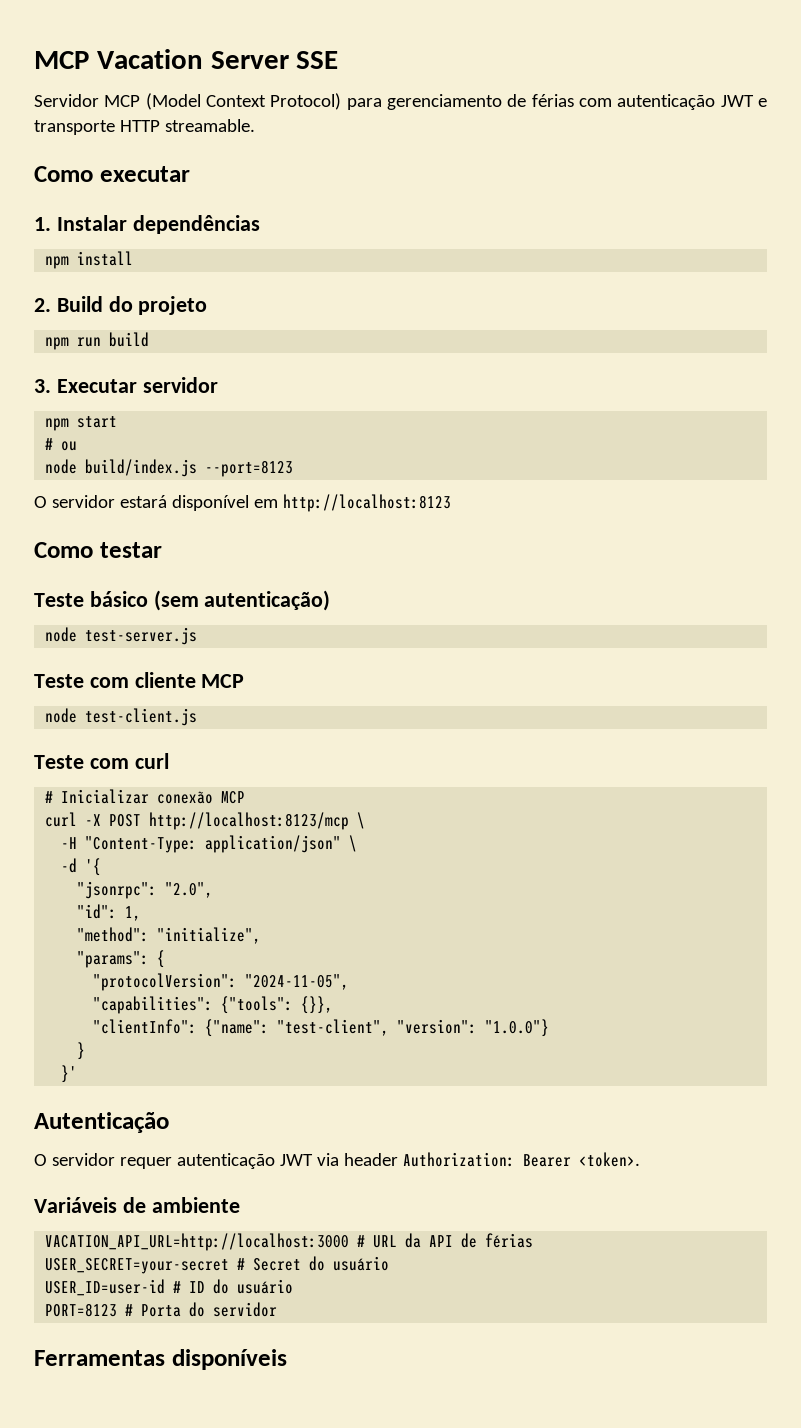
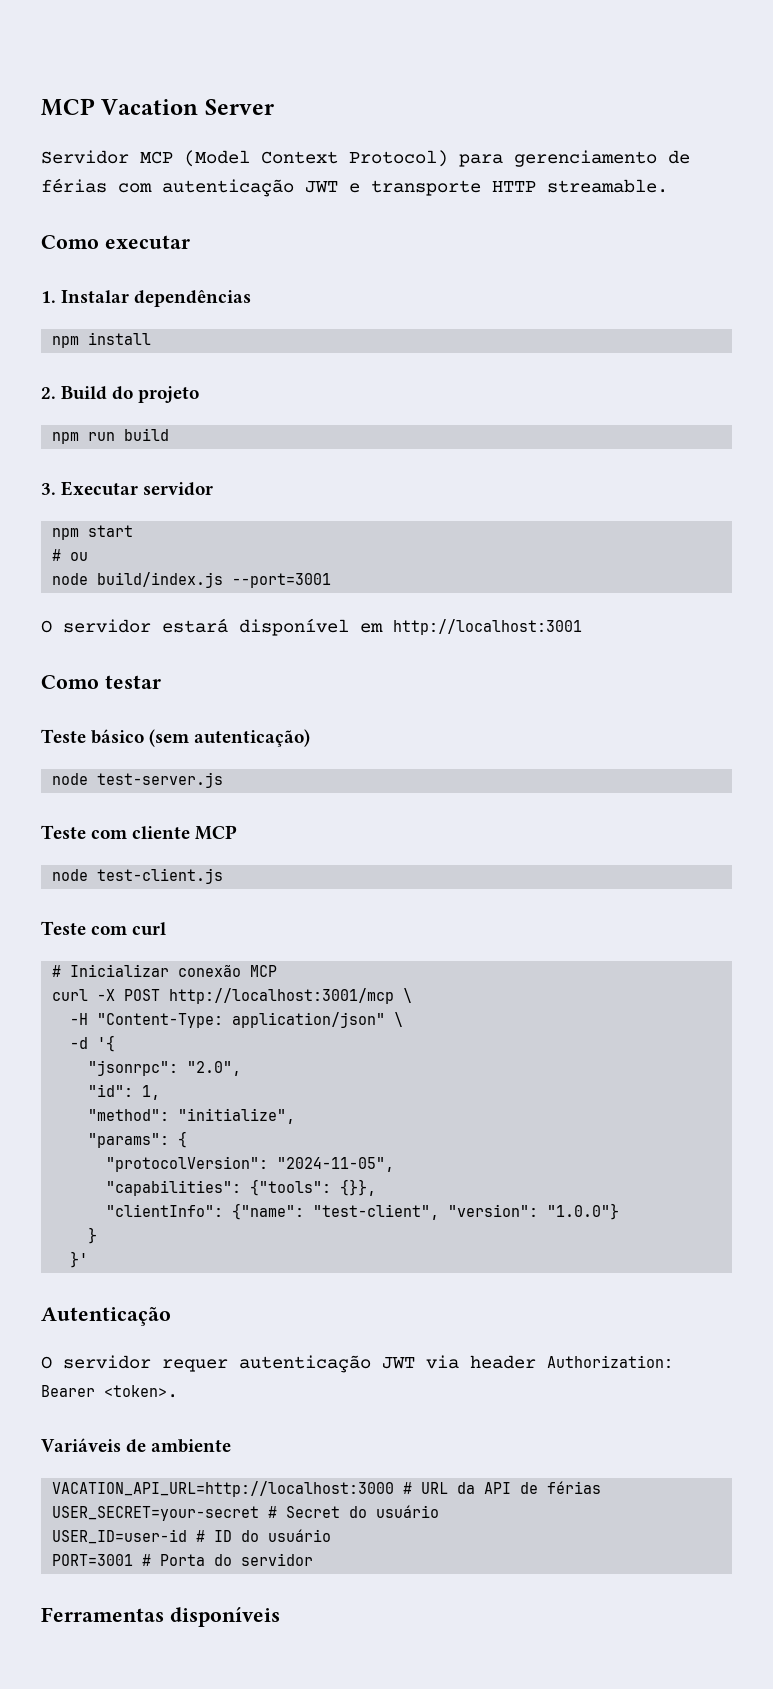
- MCP Vacation Server SSE
+ MCP Vacation Server
- node build/index.js --port=8123
+ node build/index.js --port=3001
- O servidor estará disponível em http://localhost:8123
+ O servidor estará disponível em http://localhost:3001
- curl -X POST http://localhost:8123/mcp \
+ curl -X POST http://localhost:3001/mcp \
- PORT=8123 # Porta do servidor
+ PORT=3001 # Porta do servidor

